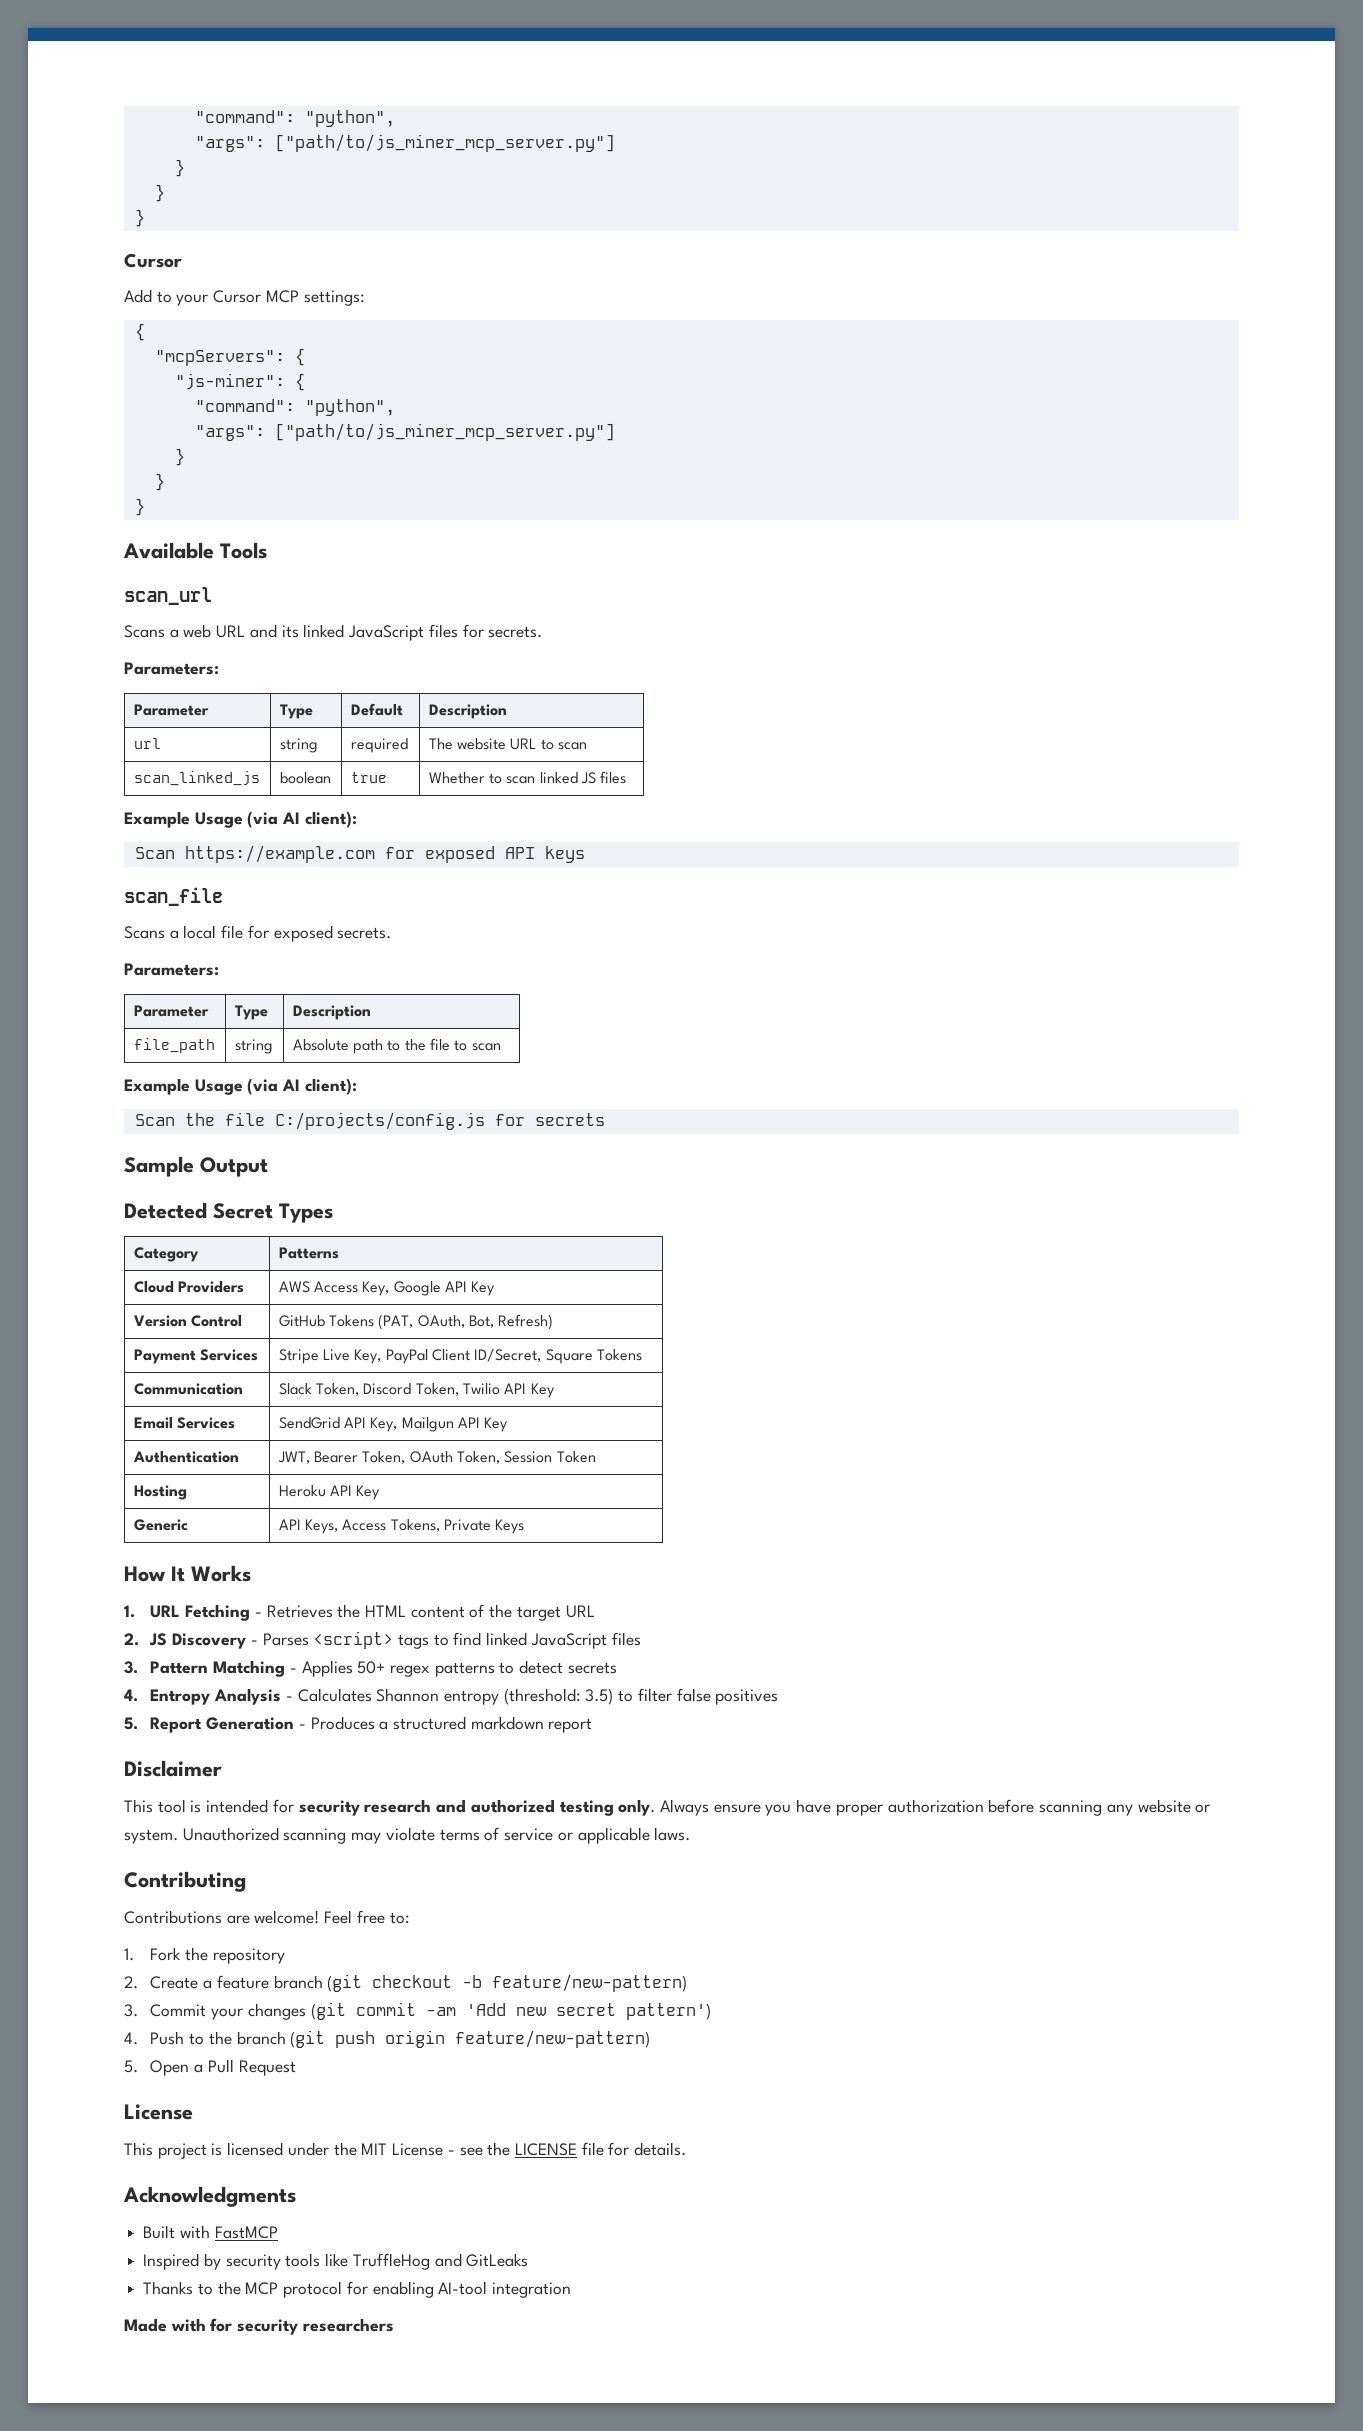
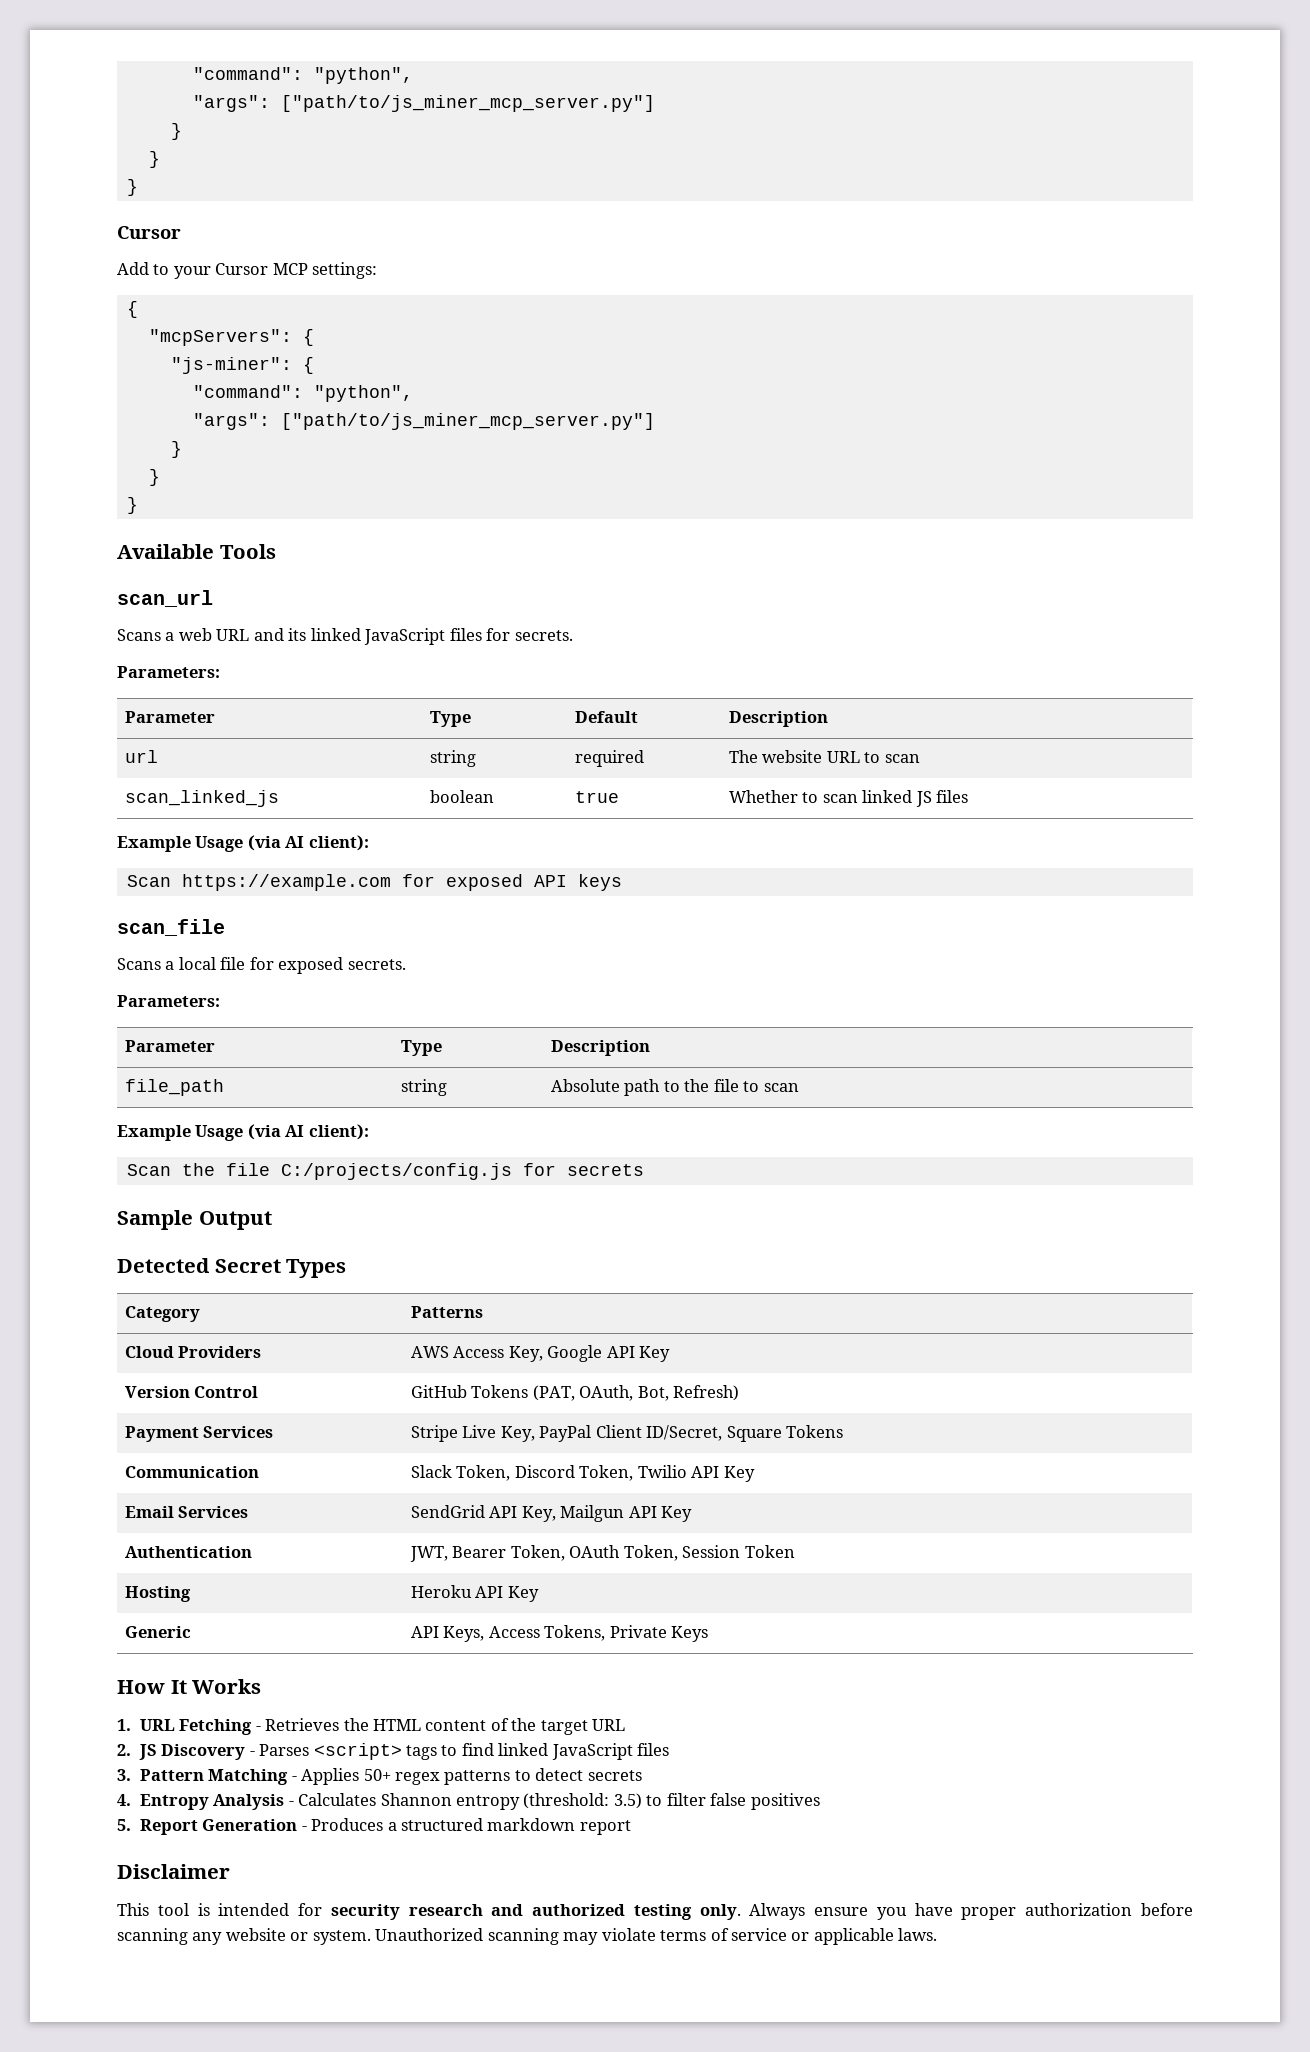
- Contributing
- Contributions are welcome! Feel free to:
- 1. Fork the repository
- 2. Create a feature branch (git checkout -b feature/new-pattern)
- 3. Commit your changes (git commit -am 'Add new secret pattern')
- 4. Push to the branch (git push origin feature/new-pattern)
- 5. Open a Pull Request
- License
- This project is licensed under the MIT License - see the LICENSE file for details.
- Acknowledgments
- Built with FastMCP
- Inspired by security tools like TruffleHog and GitLeaks
- Thanks to the MCP protocol for enabling AI-tool integration
- Made with for security researchers

